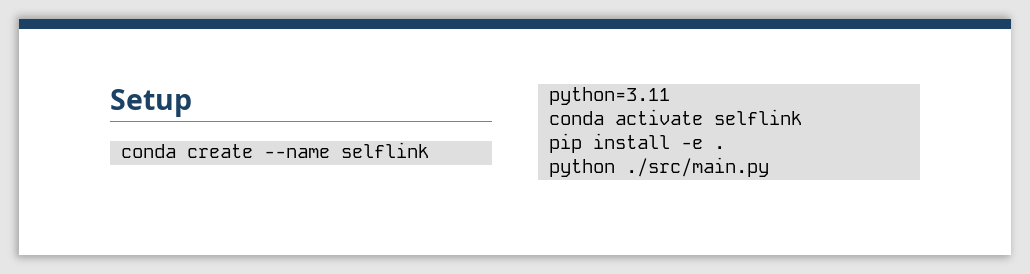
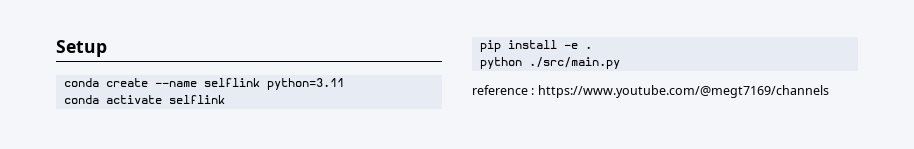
+ reference : https://www.youtube.com/@megt7169/channels

